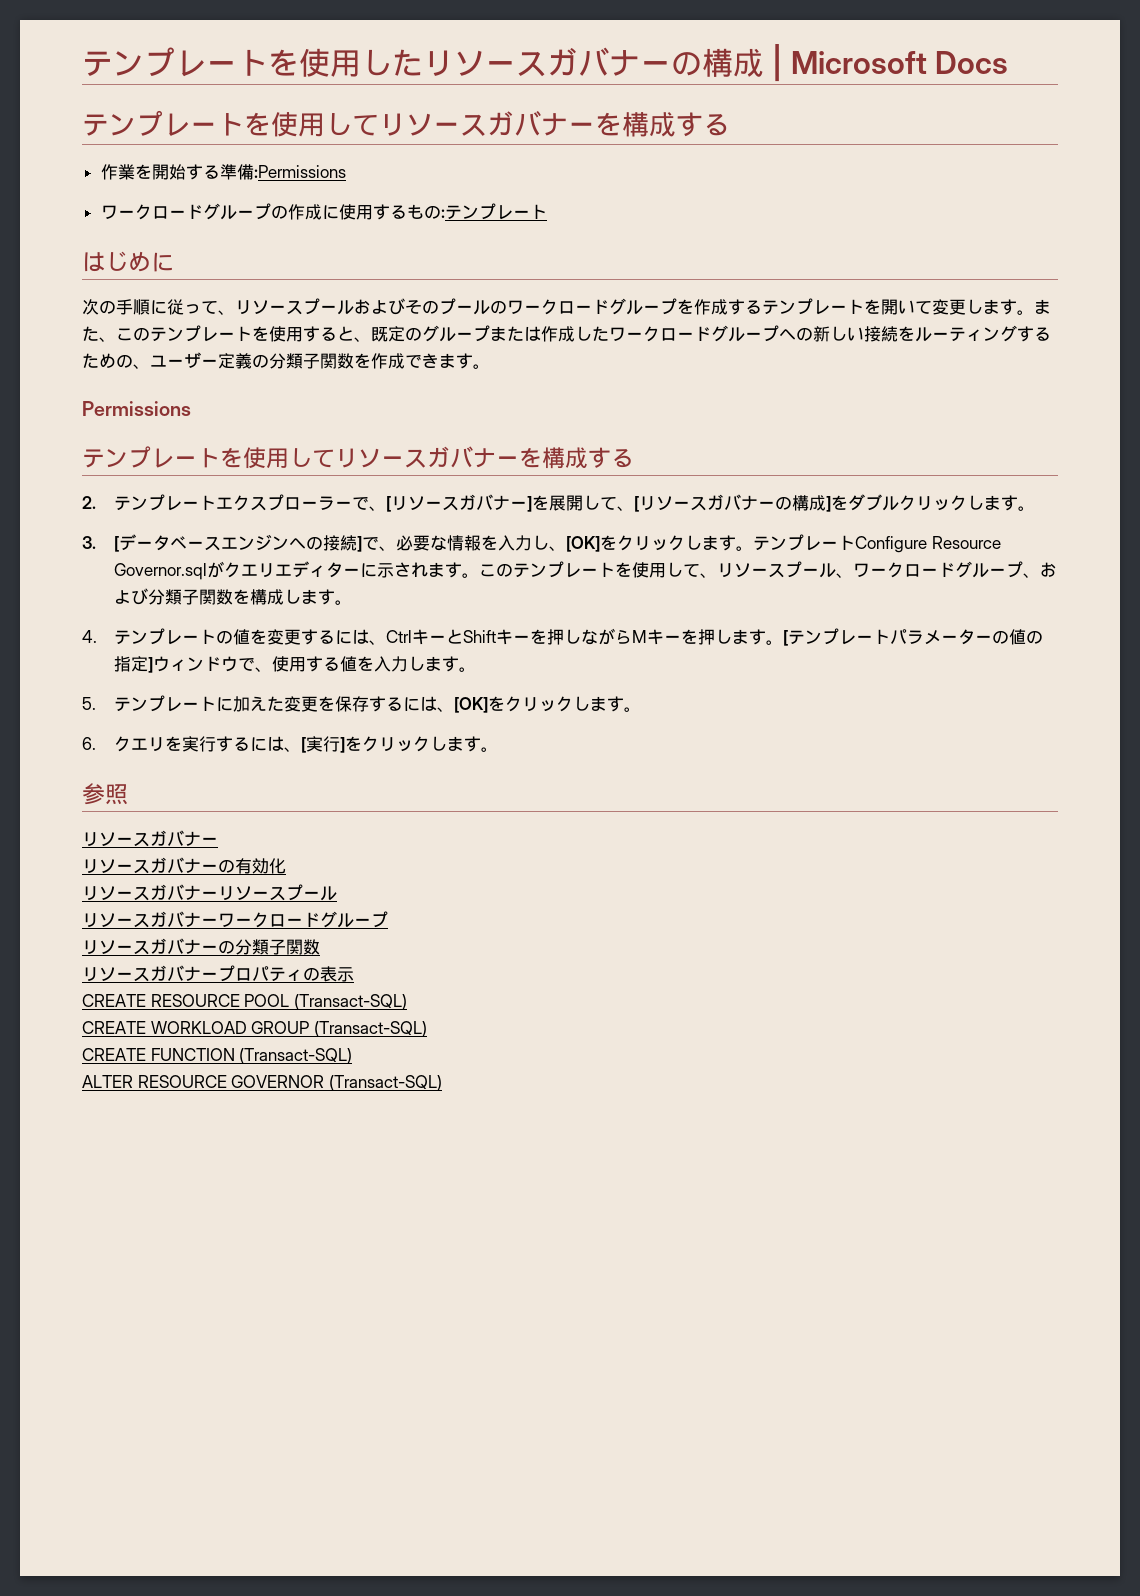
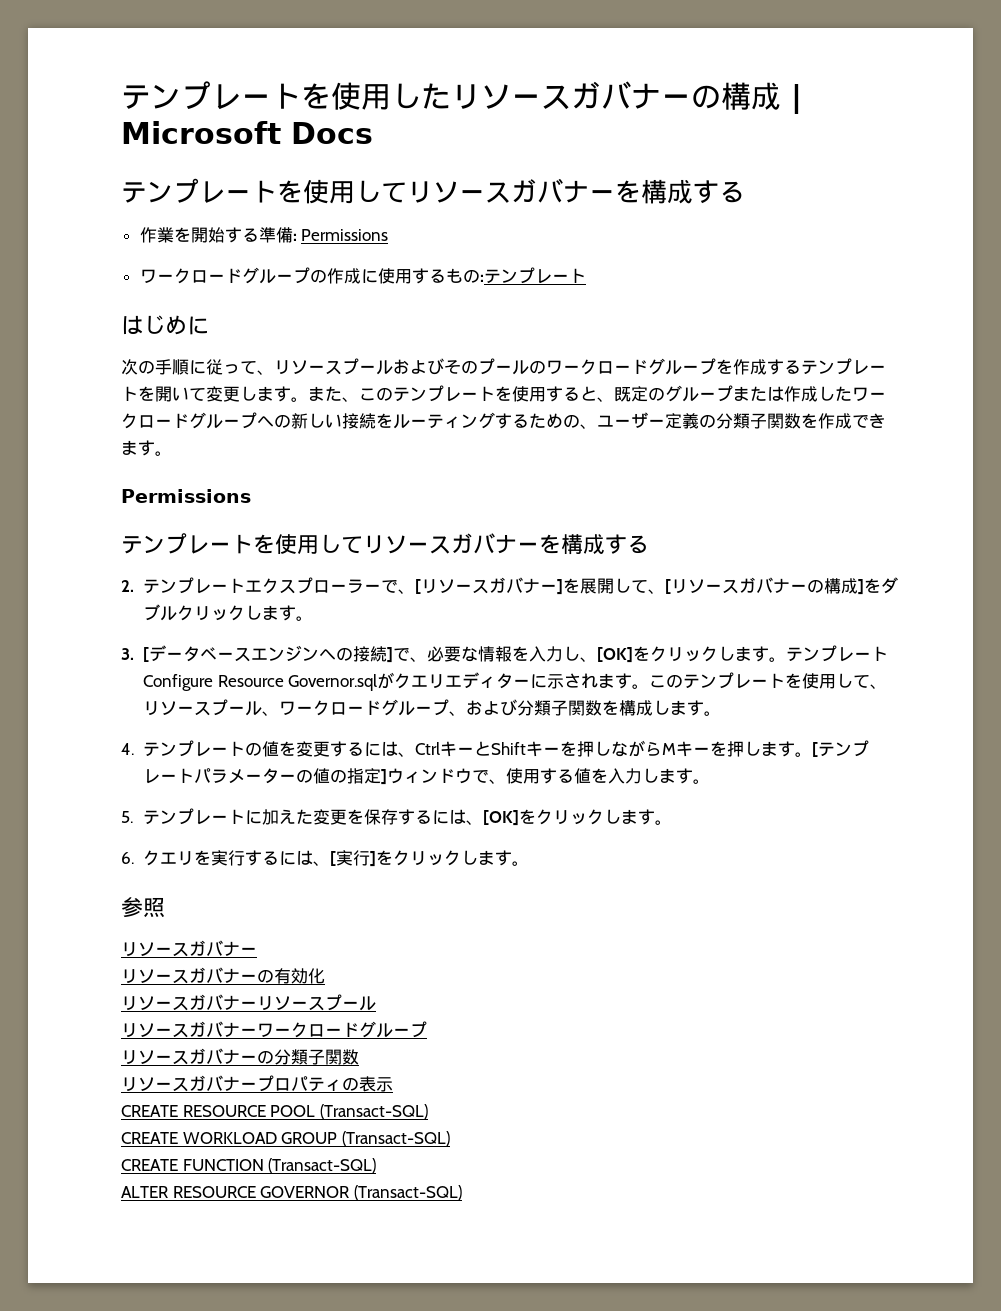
- 作業を開始する準備:Permissions
+ 作業を開始する準備: Permissions

